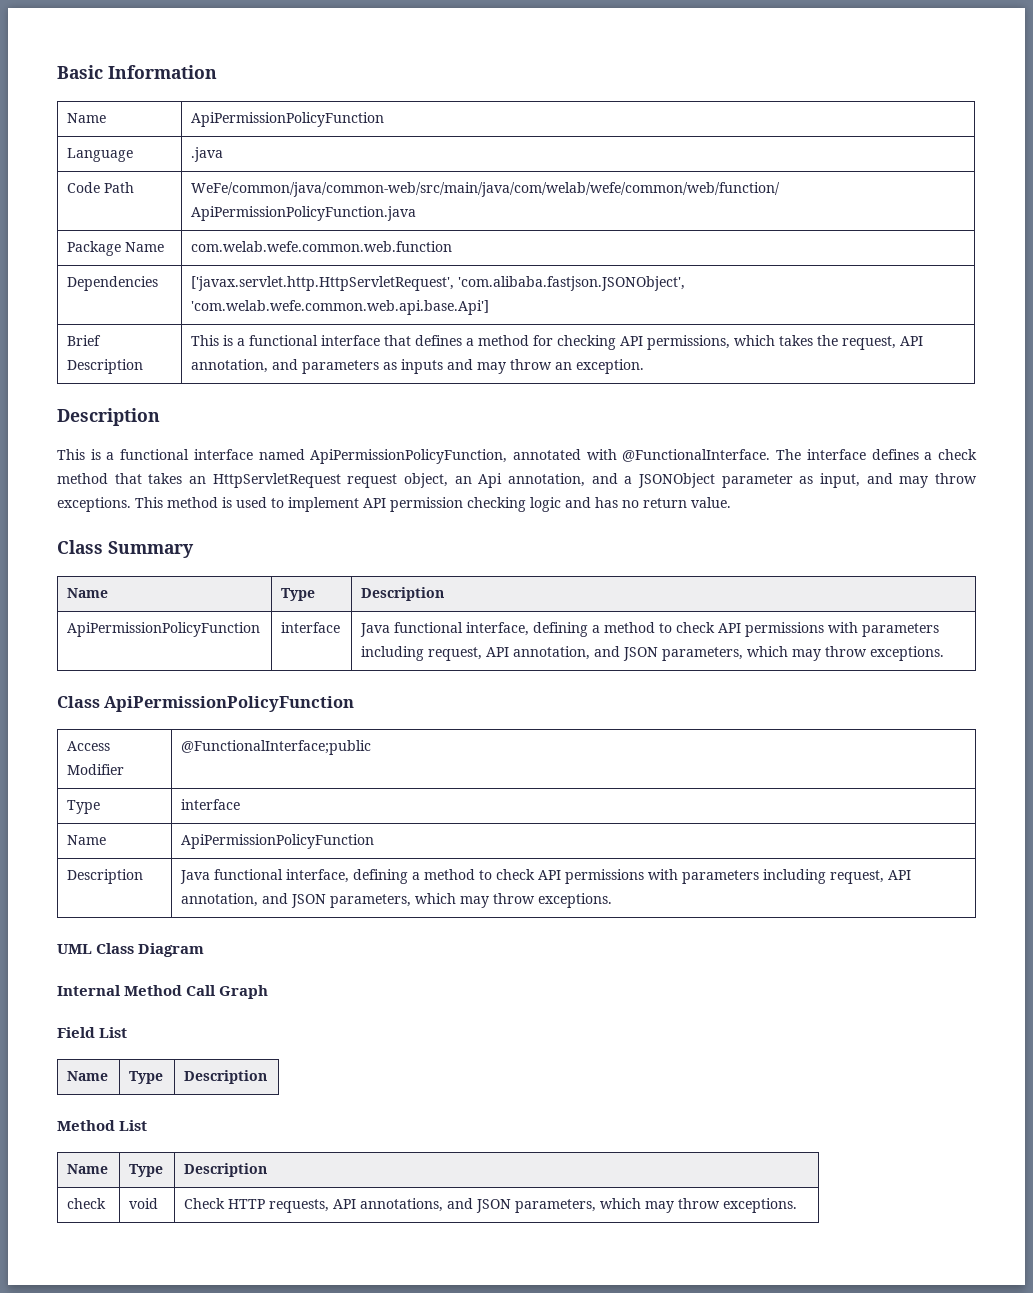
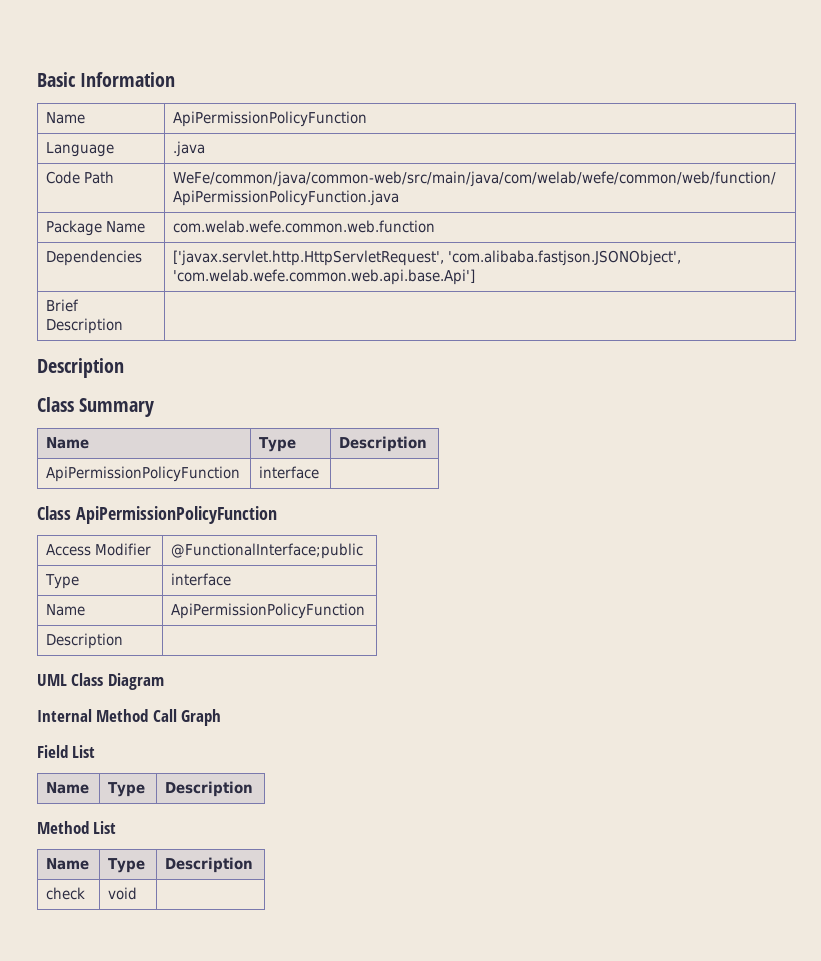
- Brief Description | This is a functional interface that defines a method for checking API permissions, which takes the request, API annotation, and parameters as inputs and may throw an exception.
+ Brief Description |
  Description
- This is a functional interface named ApiPermissionPolicyFunction, annotated with @FunctionalInterface. The interface defines a check method that takes an HttpServletRequest request object, an Api annotation, and a JSONObject parameter as input, and may throw exceptions. This method is used to implement API permission checking logic and has no return value.
- ApiPermissionPolicyFunction | interface | Java functional interface, defining a method to check API permissions with parameters including request, API annotation, and JSON parameters, which may throw exceptions.
+ ApiPermissionPolicyFunction | interface |
  Type | interface
  Name | ApiPermissionPolicyFunction
- Description | Java functional interface, defining a method to check API permissions with parameters including request, API annotation, and JSON parameters, which may throw exceptions.
+ Description |
- check | void | Check HTTP requests, API annotations, and JSON parameters, which may throw exceptions.
+ check | void |

